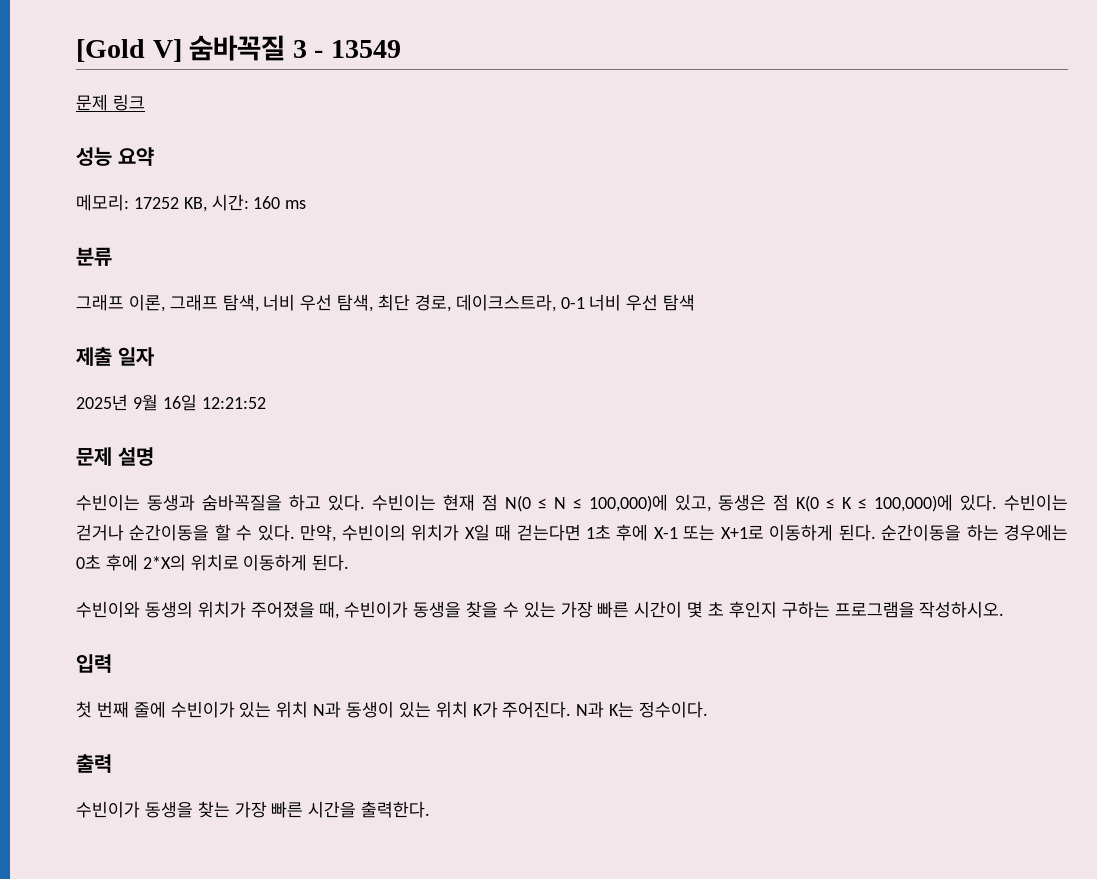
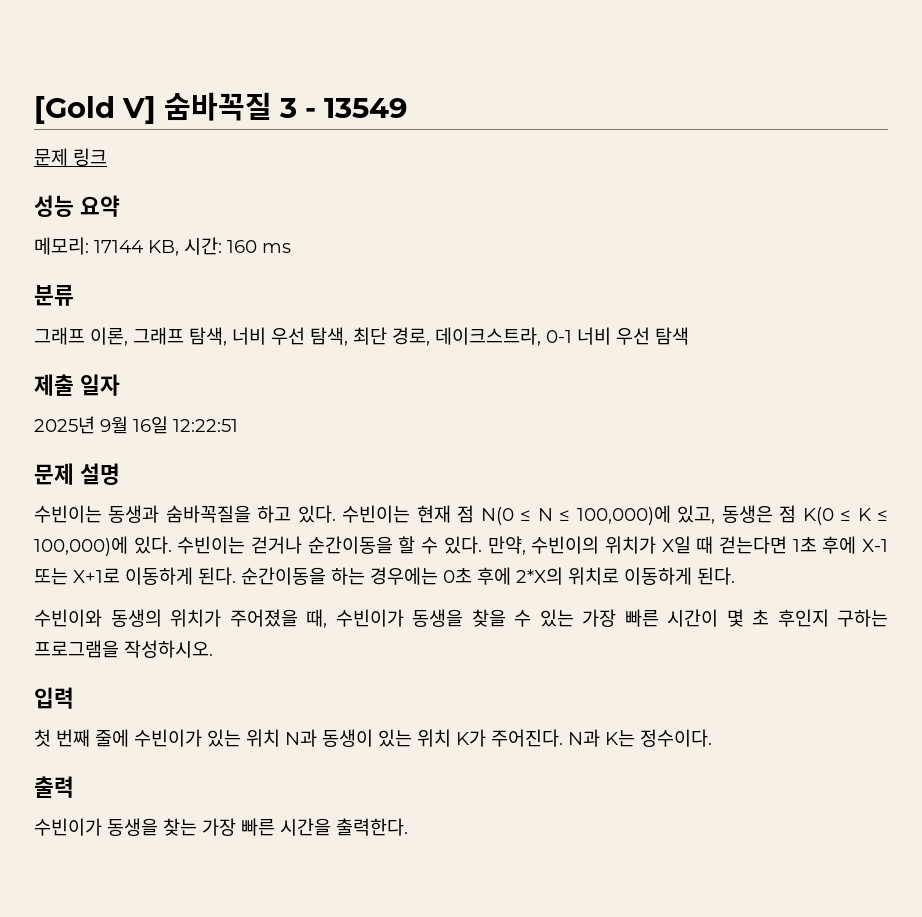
- 메모리: 17252 KB, 시간: 160 ms
+ 메모리: 17144 KB, 시간: 160 ms
- 2025년 9월 16일 12:21:52
+ 2025년 9월 16일 12:22:51

